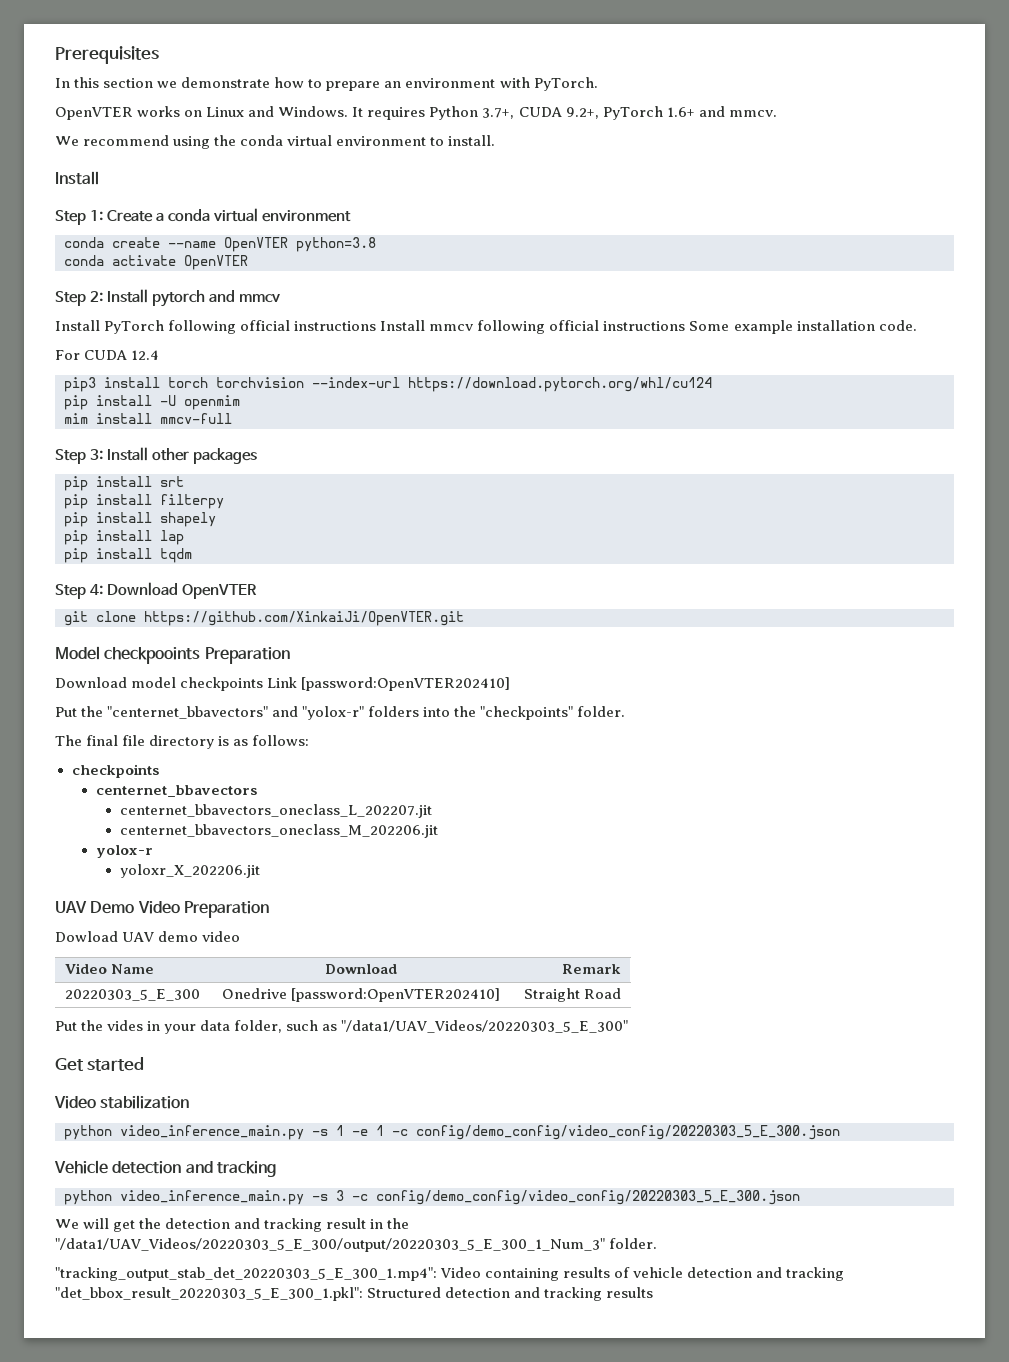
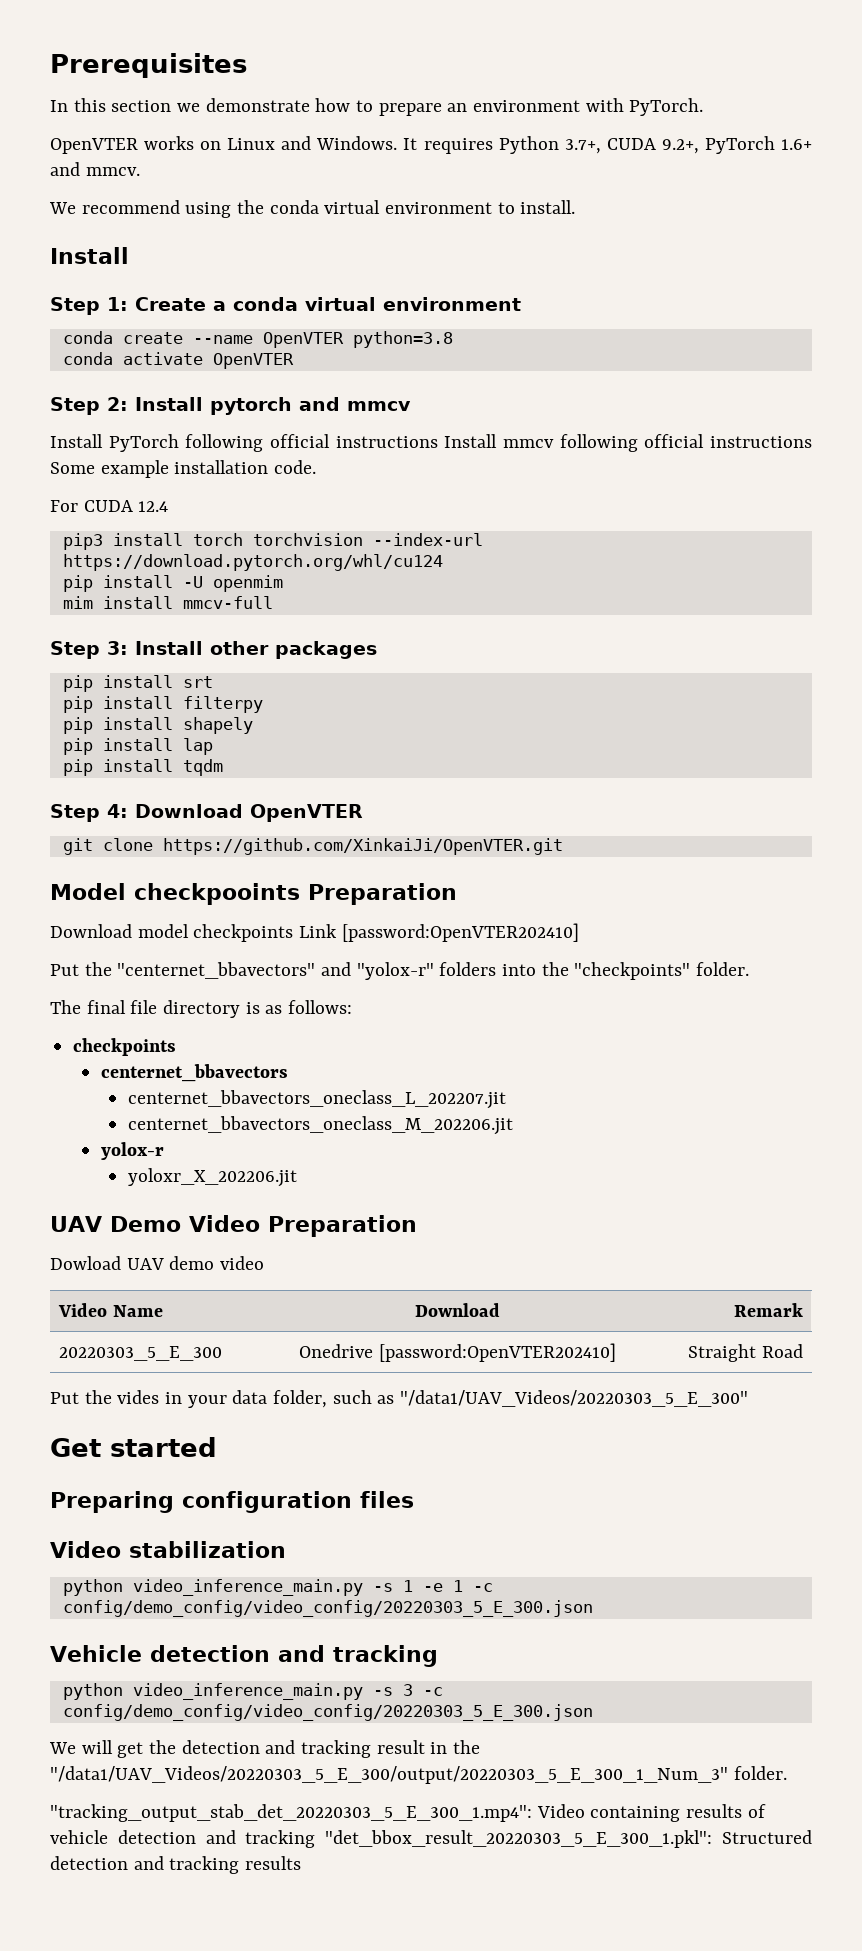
+ Preparing configuration files

